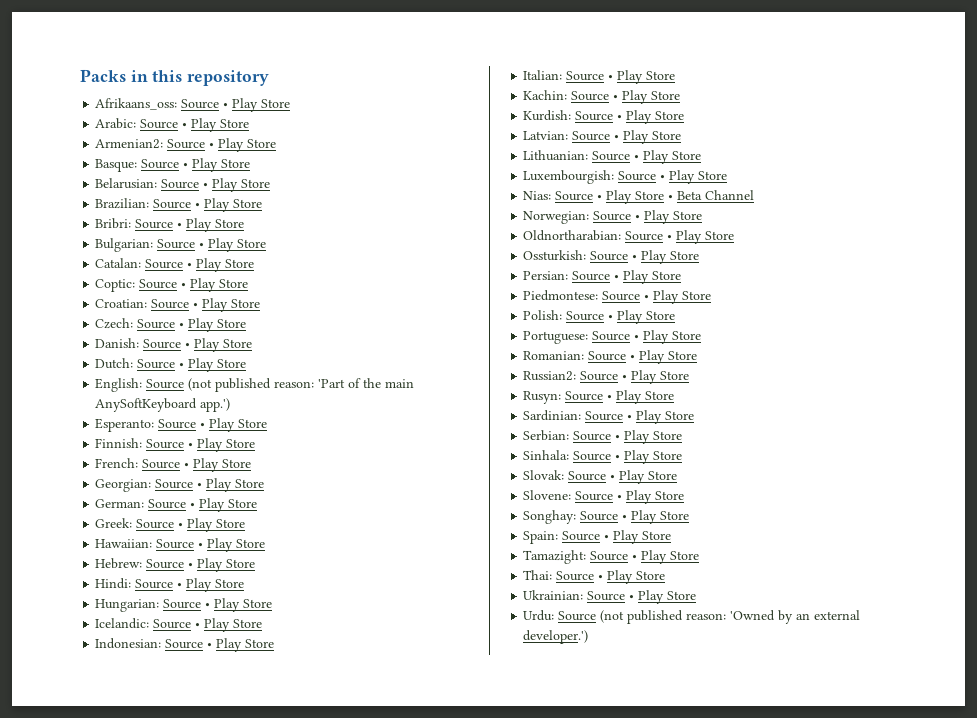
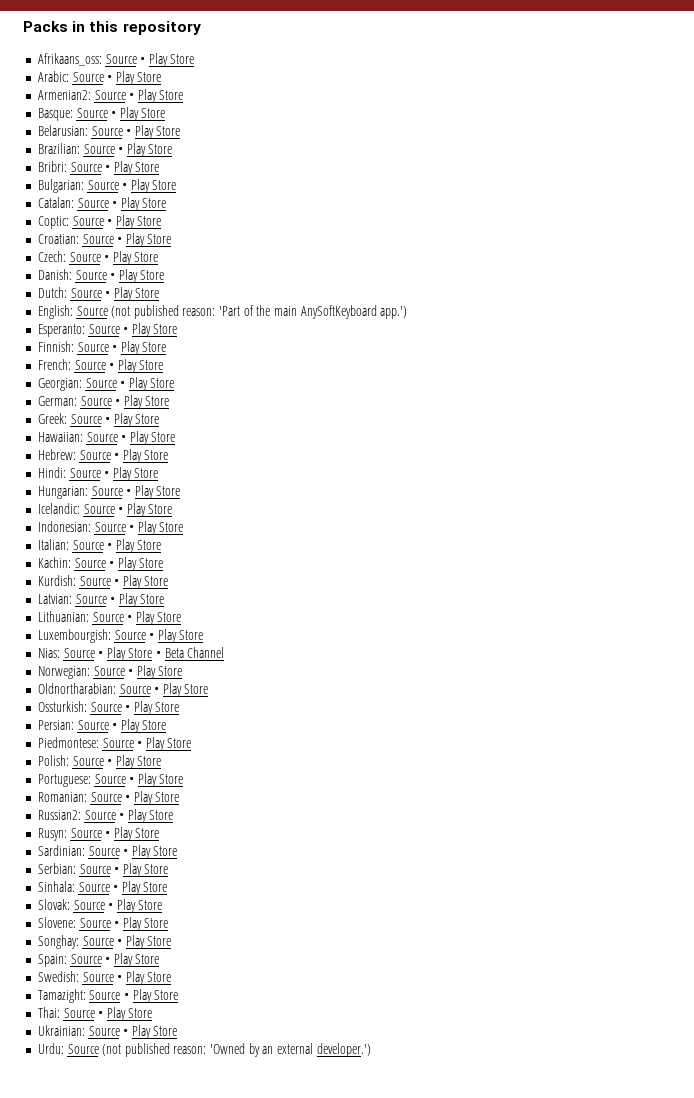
+ Swedish: Source • Play Store

